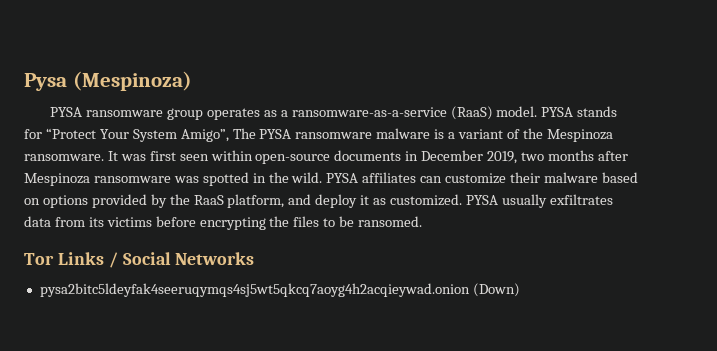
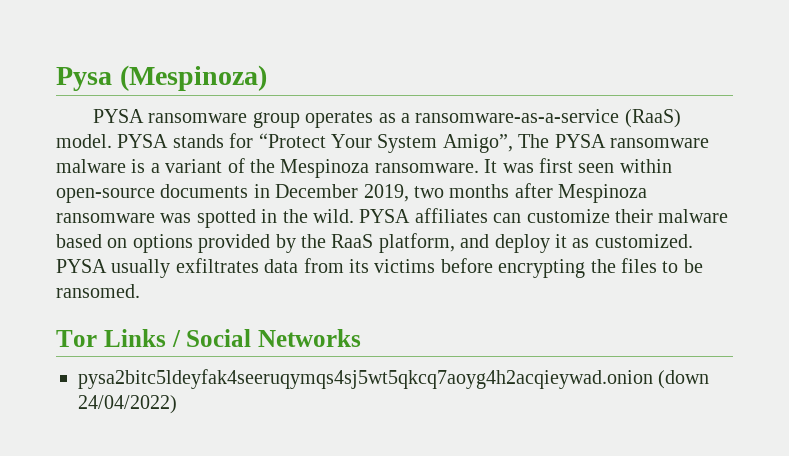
- pysa2bitc5ldeyfak4seeruqymqs4sj5wt5qkcq7aoyg4h2acqieywad.onion (Down)
+ pysa2bitc5ldeyfak4seeruqymqs4sj5wt5qkcq7aoyg4h2acqieywad.onion (down 24/04/2022)

